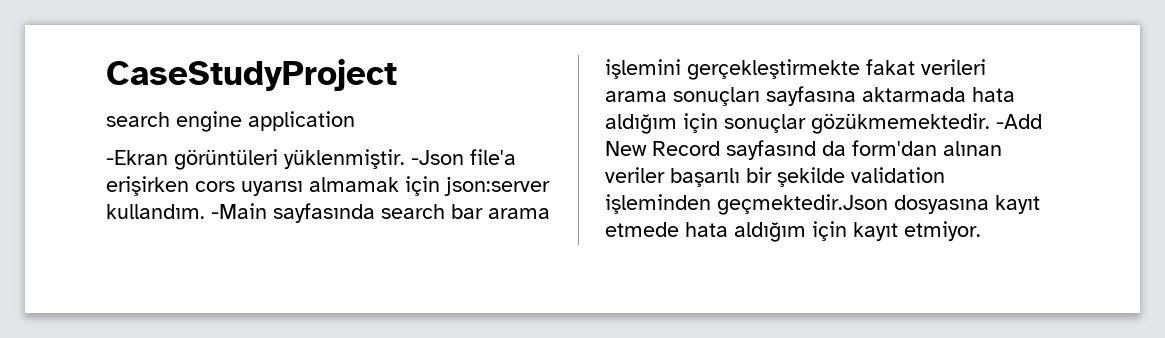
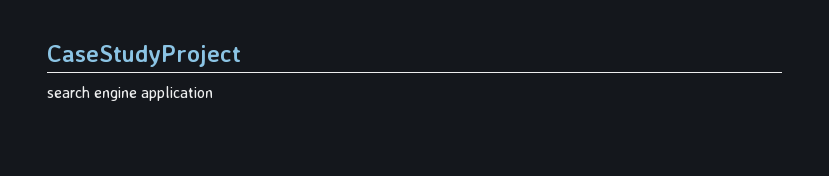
- -Ekran görüntüleri yüklenmiştir. -Json file'a erişirken cors uyarısı almamak için json:server kullandım. -Main sayfasında search bar arama işlemini gerçekleştirmekte fakat verileri arama sonuçları sayfasına aktarmada hata aldığım için sonuçlar gözükmemektedir. -Add New Record sayfasınd da form'dan alınan veriler başarılı bir şekilde validation işleminden geçmektedir.Json dosyasına kayıt etmede hata aldığım için kayıt etmiyor.

